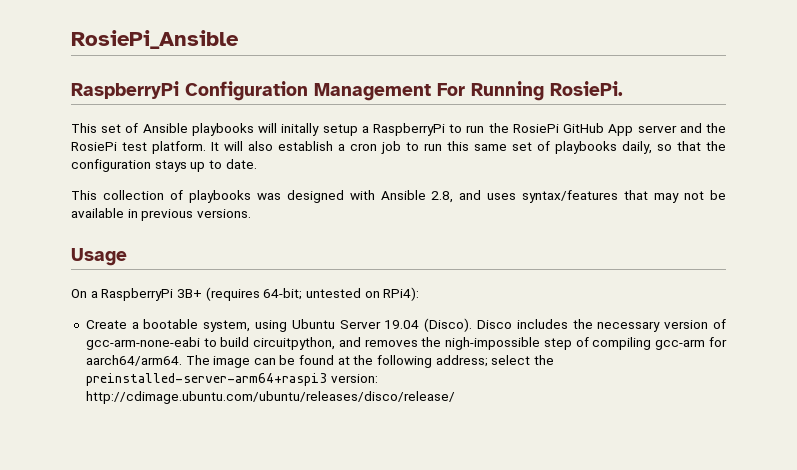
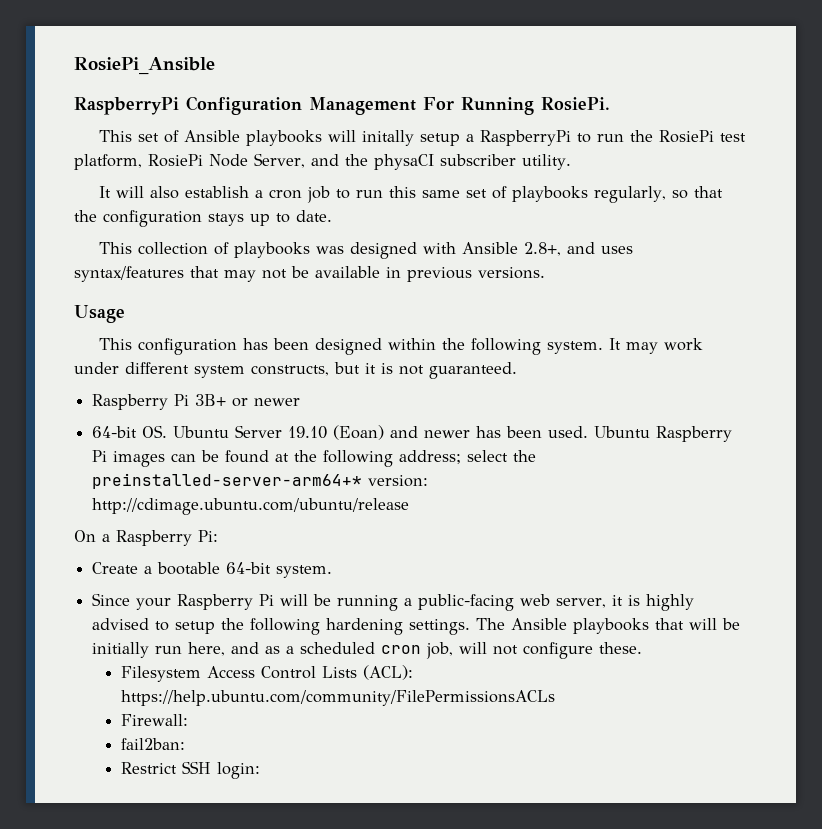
- This set of Ansible playbooks will initally setup a RaspberryPi to run the RosiePi GitHub App server and the RosiePi test platform. It will also establish a cron job to run this same set of playbooks daily, so that the configuration stays up to date.
+ This set of Ansible playbooks will initally setup a RaspberryPi to run the RosiePi test platform, RosiePi Node Server, and the physaCI subscriber utility.
+ It will also establish a cron job to run this same set of playbooks regularly, so that the configuration stays up to date.
- This collection of playbooks was designed with Ansible 2.8, and uses syntax/features that may not be available in previous versions.
+ This collection of playbooks was designed with Ansible 2.8+, and uses syntax/features that may not be available in previous versions.
- On a RaspberryPi 3B+ (requires 64-bit; untested on RPi4):
- Create a bootable system, using Ubuntu Server 19.04 (Disco). Disco includes the necessary version of gcc-arm-none-eabi to build circuitpython, and removes the nigh-impossible step of compiling gcc-arm for aarch64/arm64. The image can be found at the following address; select the preinstalled-server-arm64+raspi3 version: http://cdimage.ubuntu.com/ubuntu/releases/disco/release/
+ This configuration has been designed within the following system. It may work under different system constructs, but it is not guaranteed.
+ Raspberry Pi 3B+ or newer
+ 64-bit OS. Ubuntu Server 19.10 (Eoan) and newer has been used. Ubuntu Raspberry Pi images can be found at the following address; select the preinstalled-server-arm64+* version: http://cdimage.ubuntu.com/ubuntu/release
+ On a Raspberry Pi:
+ Create a bootable 64-bit system.
+ Since your Raspberry Pi will be running a public-facing web server, it is highly advised to setup the following hardening settings. The Ansible playbooks that will be initially run here, and as a scheduled cron job, will not configure these.
+ Filesystem Access Control Lists (ACL): https://help.ubuntu.com/community/FilePermissionsACLs
+ Firewall:
+ fail2ban:
+ Restrict SSH login:

